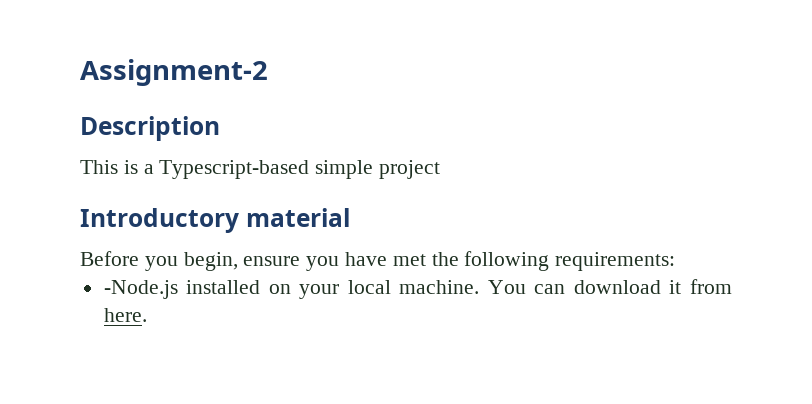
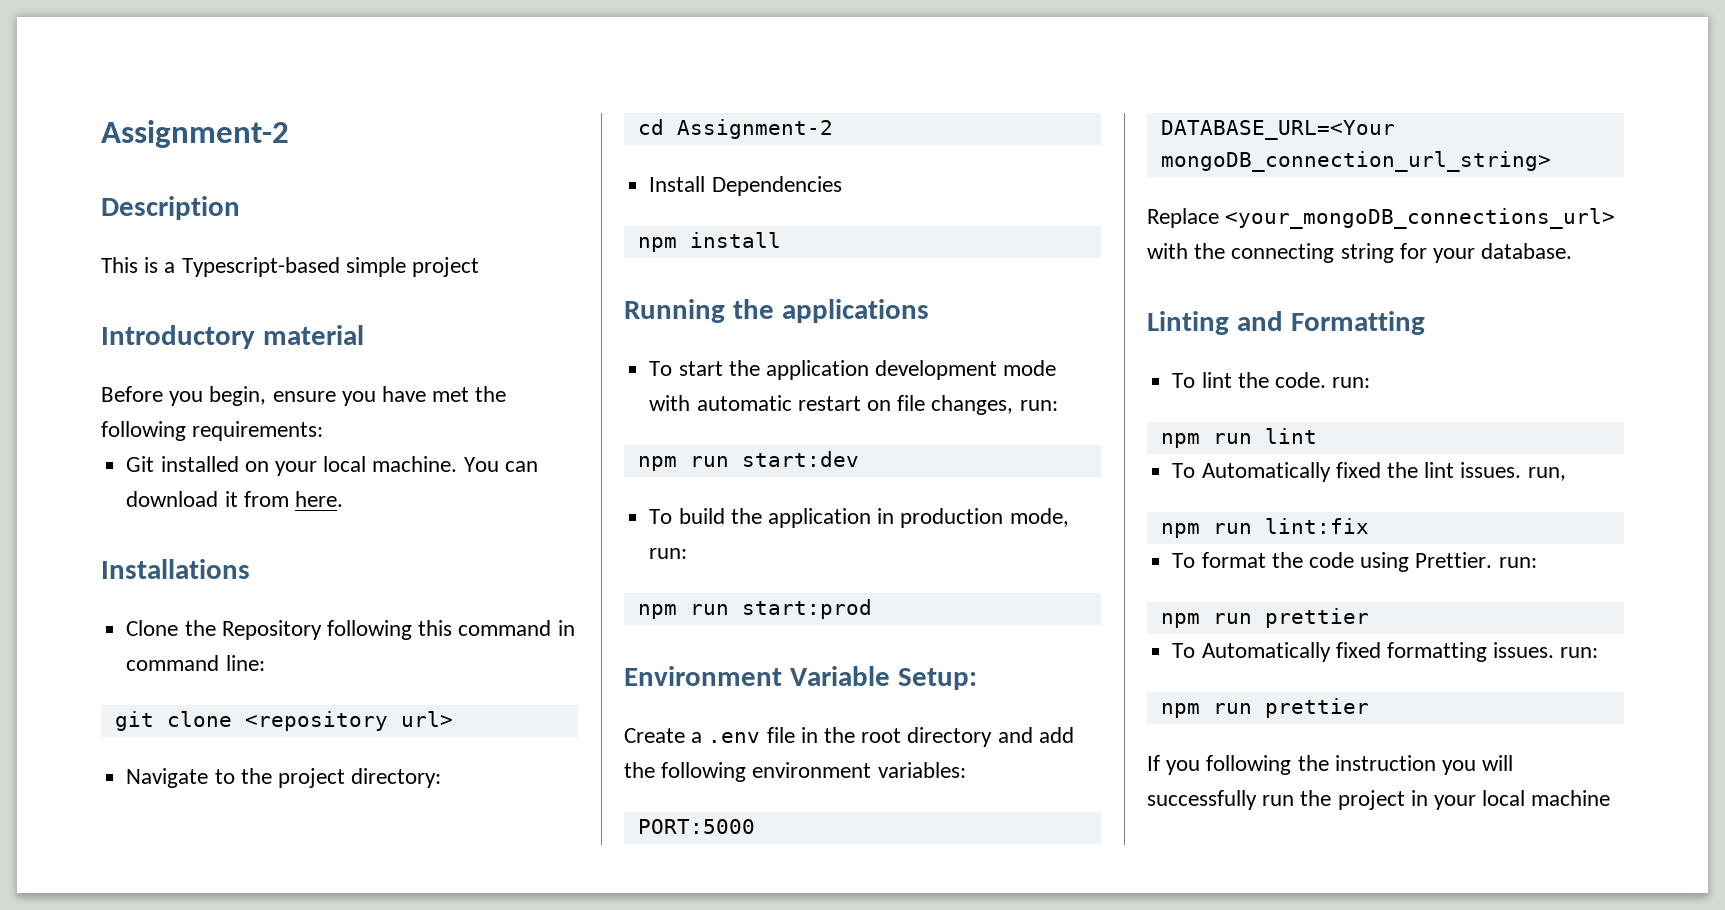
- -Node.js installed on your local machine.
+ Git installed on your local machine.
+ Installations
+ Clone the Repository following this command in command line:
+ git clone <repository url>
+ Navigate to the project directory:
+ cd Assignment-2
+ Install Dependencies
+ npm install
+ Running the applications
+ To start the application development mode with automatic restart on file changes, run:
+ npm run start:dev
+ To build the application in production mode, run:
+ npm run start:prod
+ Environment Variable Setup:
+ Create a .env file in the root directory and add the following environment variables:
+ PORT:5000
+ DATABASE_URL=<Your mongoDB_connection_url_string>
+ Replace <your_mongoDB_connections_url> with the connecting string for your database.
+ Linting and Formatting
+ To lint the code. run:
+ npm run lint
+ To Automatically fixed the lint issues. run,
+ npm run lint:fix
+ To format the code using Prettier. run:
+ npm run prettier
+ To Automatically fixed formatting issues. run:
+ npm run prettier
+ If you following the instruction you will successfully run the project in your local machine

